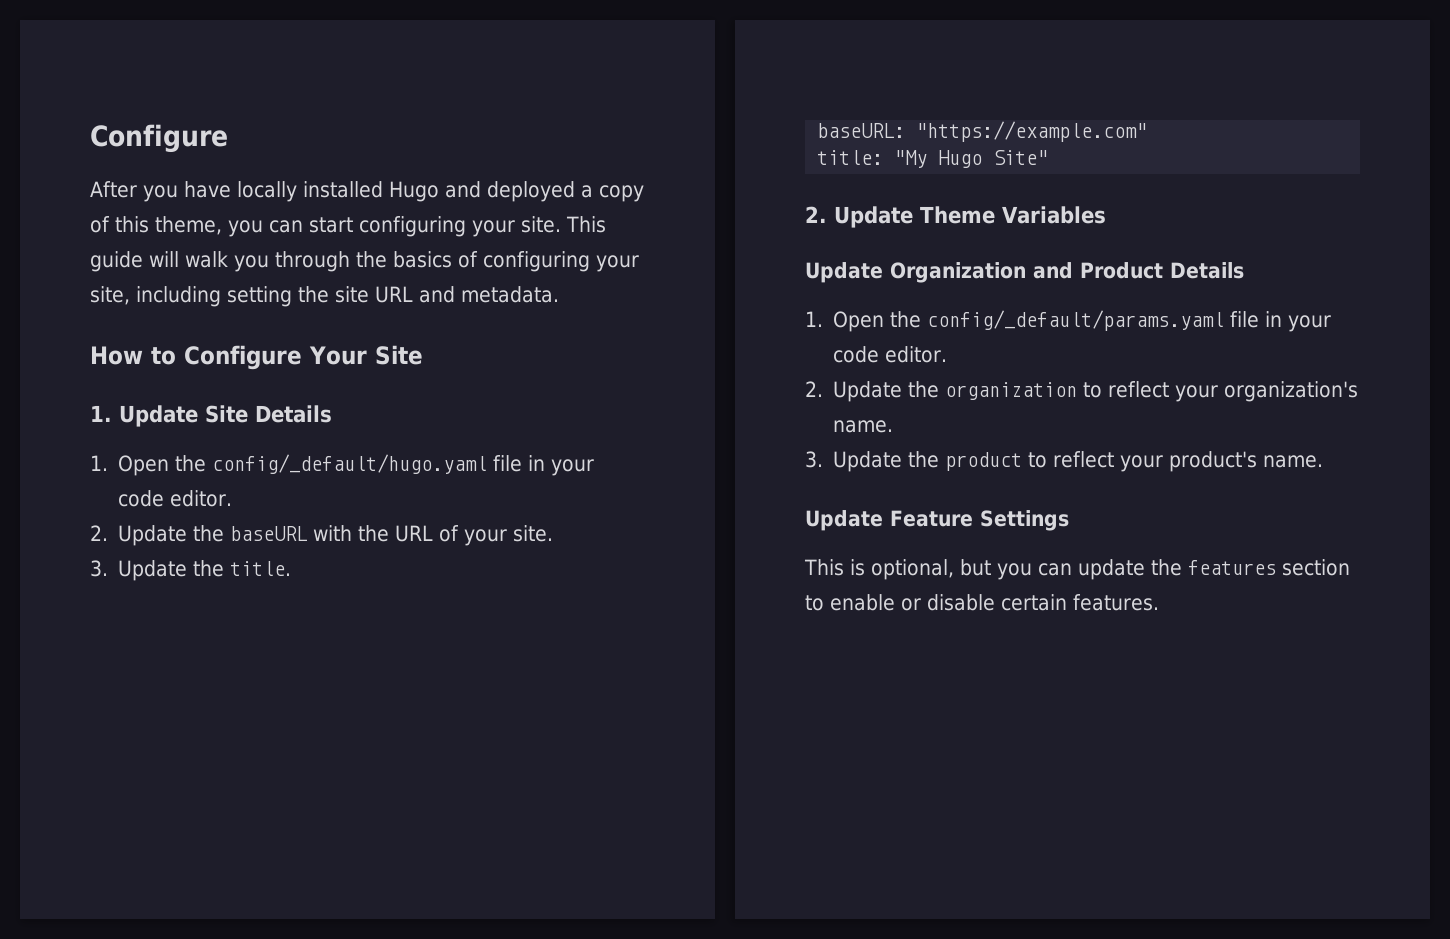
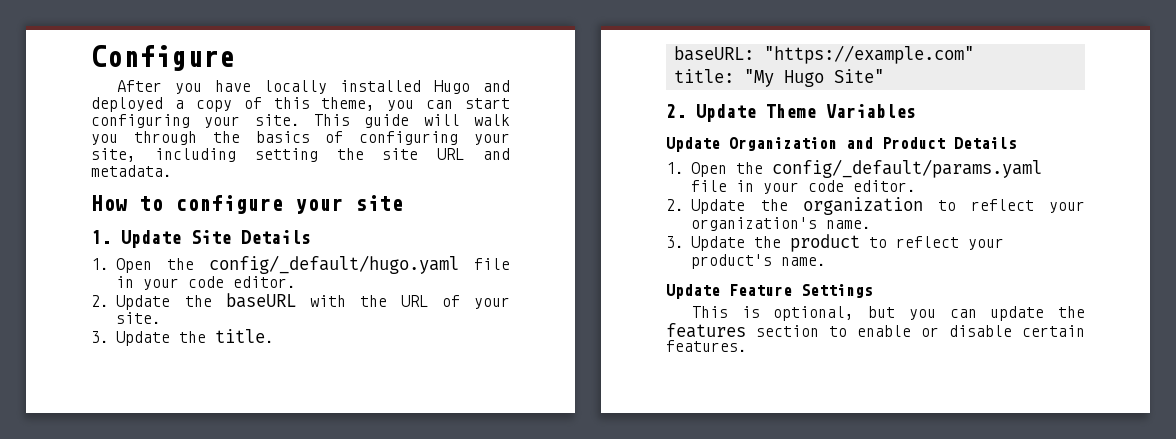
- How to Configure Your Site
+ How to configure your site

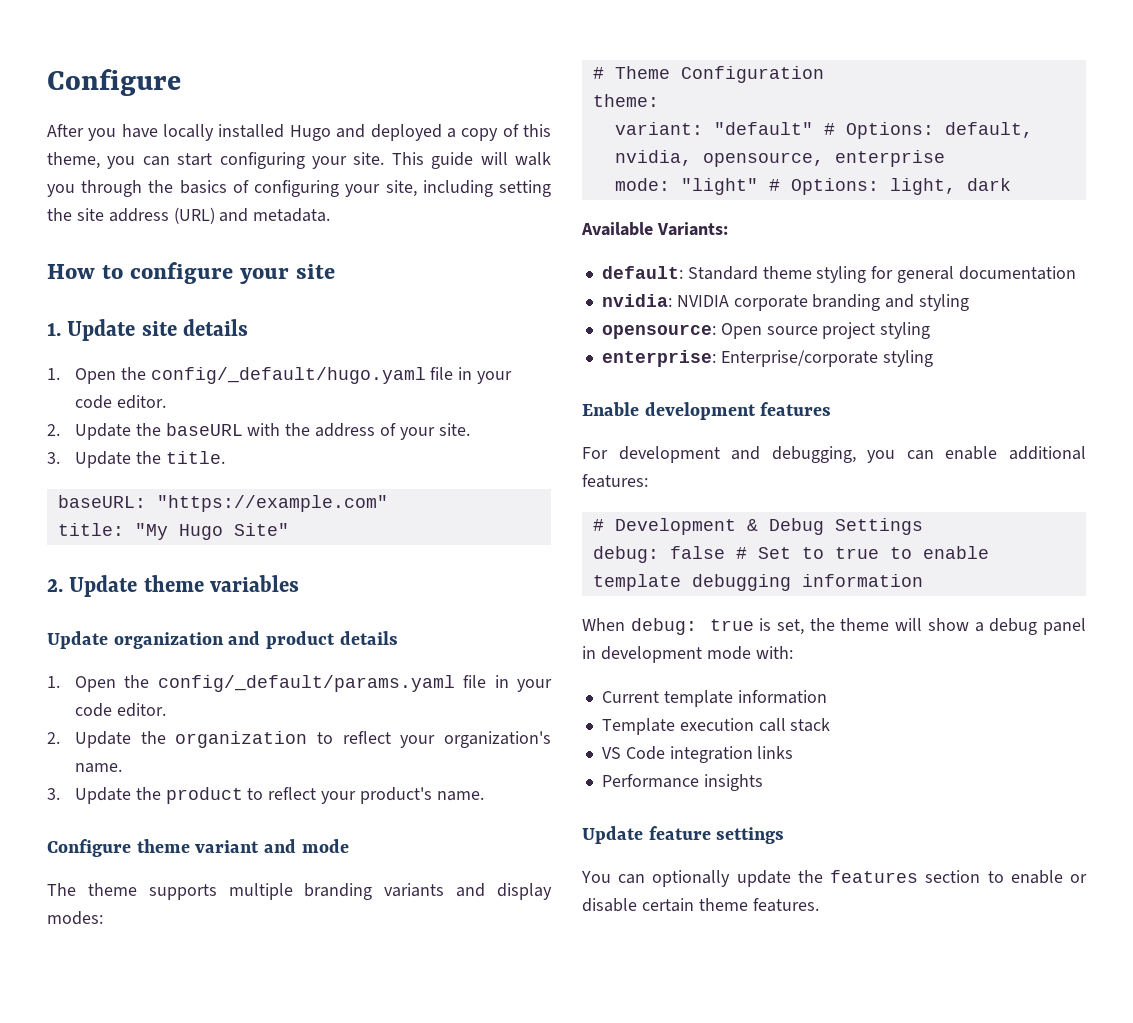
- This guide will walk you through the basics of configuring your site, including setting the site URL and metadata.
+ This guide will walk you through the basics of configuring your site, including setting the site address (URL) and metadata.
- 1. Update Site Details
+ 1. Update site details
- 2. Update the baseURL with the URL of your site.
+ 2. Update the baseURL with the address of your site.
- 2. Update Theme Variables
- Update Organization and Product Details
+ 2. Update theme variables
+ Update organization and product details
- Update Feature Settings
- This is optional, but you can update the features section to enable or disable certain features.
+ Configure theme variant and mode
+ The theme supports multiple branding variants and display modes:
+ # Theme Configuration
+ theme:
+ variant: "default" # Options: default, nvidia, opensource, enterprise
+ mode: "light" # Options: light, dark
+ Available Variants:
+ default: Standard theme styling for general documentation
+ nvidia: NVIDIA corporate branding and styling
+ opensource: Open source project styling
+ enterprise: Enterprise/corporate styling
+ Enable development features
+ For development and debugging, you can enable additional features:
+ # Development & Debug Settings
+ debug: false # Set to true to enable template debugging information
+ When debug: true is set, the theme will show a debug panel in development mode with:
+ Current template information
+ Template execution call stack
+ VS Code integration links
+ Performance insights
+ Update feature settings
+ You can optionally update the features section to enable or disable certain theme features.

